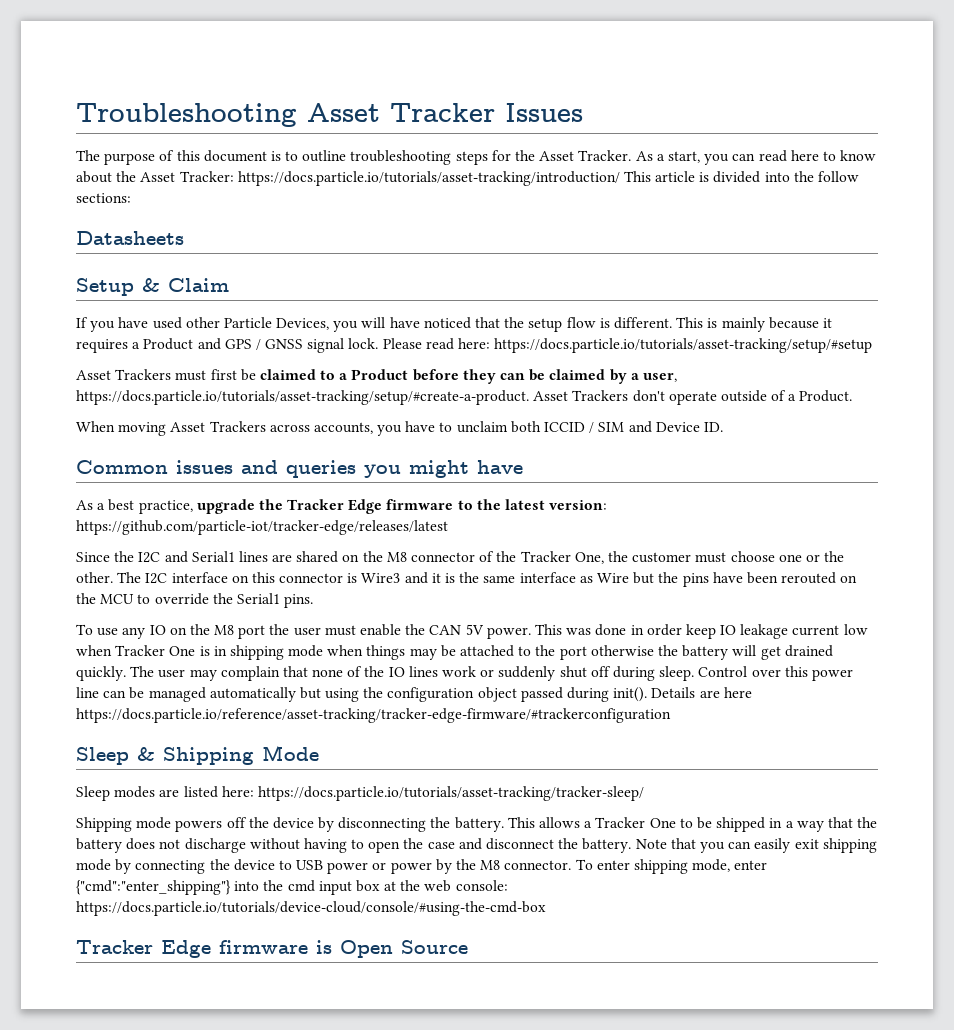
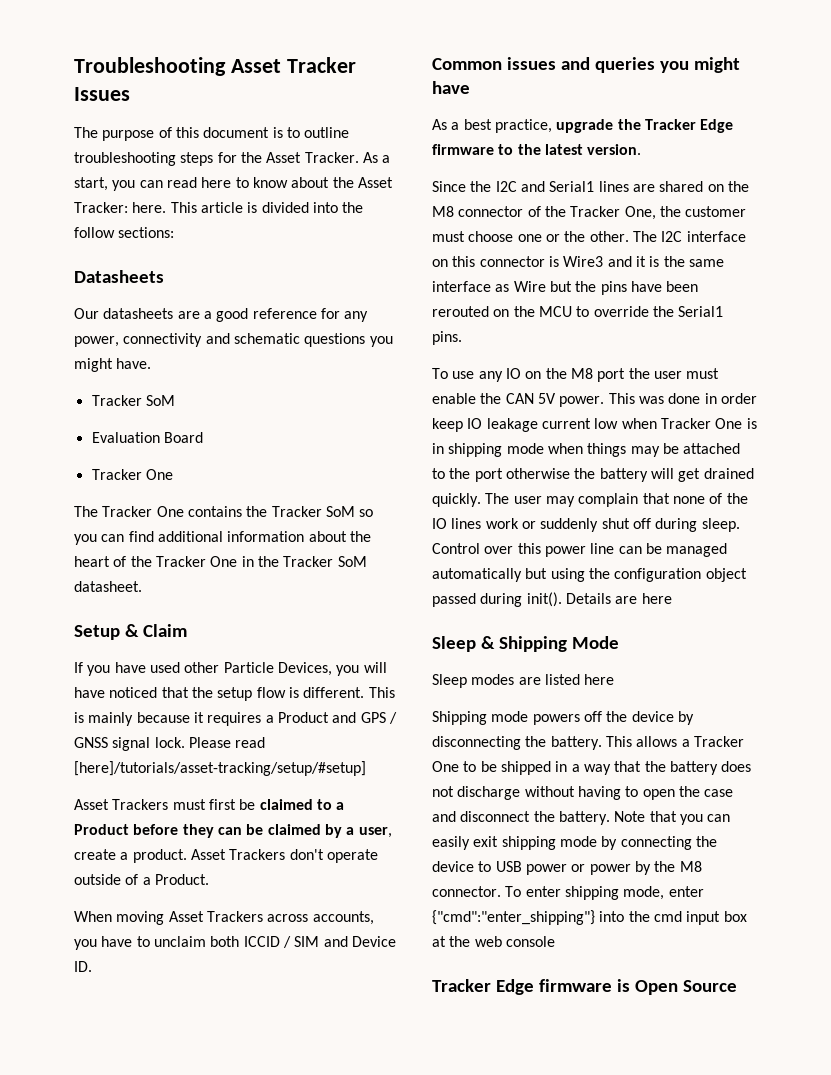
- As a start, you can read here to know about the Asset Tracker: https://docs.particle.io/tutorials/asset-tracking/introduction/ This article is divided into the follow sections:
+ As a start, you can read here to know about the Asset Tracker: here. This article is divided into the follow sections:
+ Our datasheets are a good reference for any power, connectivity and schematic questions you might have.
+ Tracker SoM
+ Evaluation Board
+ Tracker One
+ The Tracker One contains the Tracker SoM so you can find additional information about the heart of the Tracker One in the Tracker SoM datasheet.
- Please read here: https://docs.particle.io/tutorials/asset-tracking/setup/#setup
+ Please read [here]/tutorials/asset-tracking/setup/#setup]
- Asset Trackers must first be claimed to a Product before they can be claimed by a user, https://docs.particle.io/tutorials/asset-tracking/setup/#create-a-product. Asset Trackers don't operate outside of a Product.
+ Asset Trackers must first be claimed to a Product before they can be claimed by a user, create a product. Asset Trackers don't operate outside of a Product.
- As a best practice, upgrade the Tracker Edge firmware to the latest version: https://github.com/particle-iot/tracker-edge/releases/latest
+ As a best practice, upgrade the Tracker Edge firmware to the latest version.
- Details are here https://docs.particle.io/reference/asset-tracking/tracker-edge-firmware/#trackerconfiguration
+ Details are here
- Sleep modes are listed here: https://docs.particle.io/tutorials/asset-tracking/tracker-sleep/
+ Sleep modes are listed here
- To enter shipping mode, enter {"cmd":"enter_shipping"} into the cmd input box at the web console: https://docs.particle.io/tutorials/device-cloud/console/#using-the-cmd-box
+ To enter shipping mode, enter {"cmd":"enter_shipping"} into the cmd input box at the web console

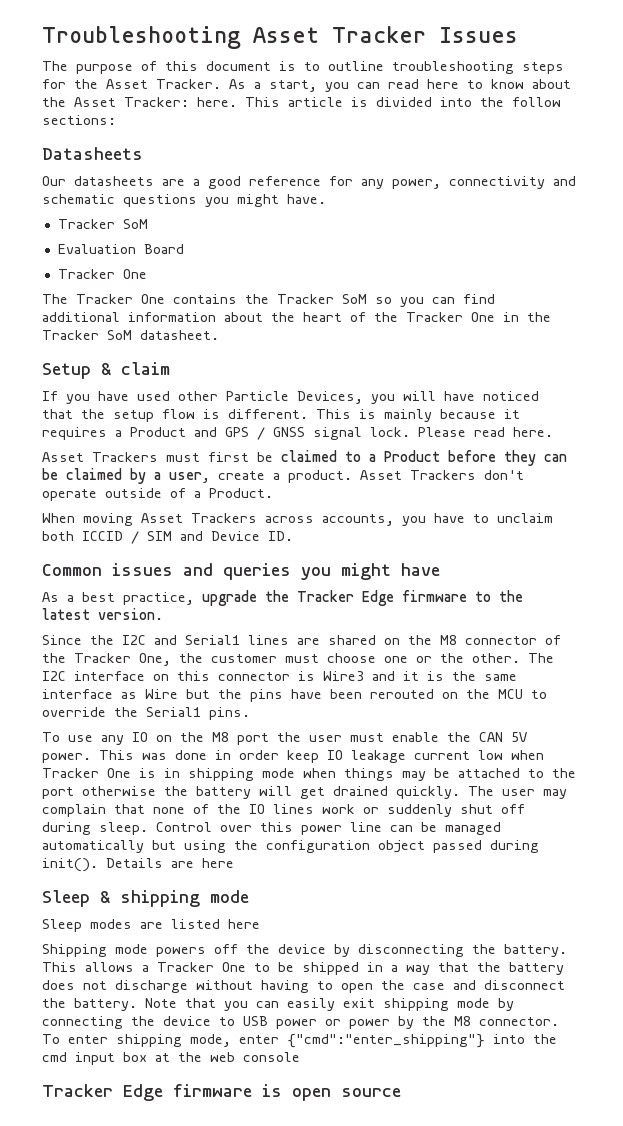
- Setup & Claim
+ Setup & claim
- Please read [here]/tutorials/asset-tracking/setup/#setup]
+ Please read here.
- Sleep & Shipping Mode
+ Sleep & shipping mode
- Tracker Edge firmware is Open Source
+ Tracker Edge firmware is open source

